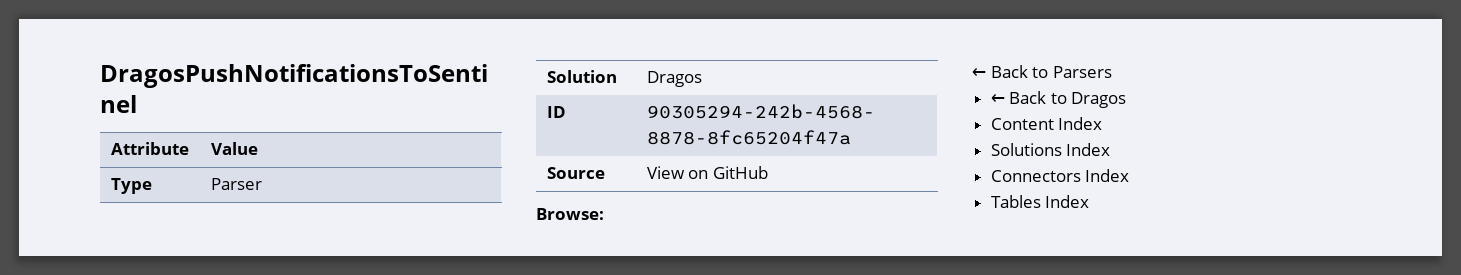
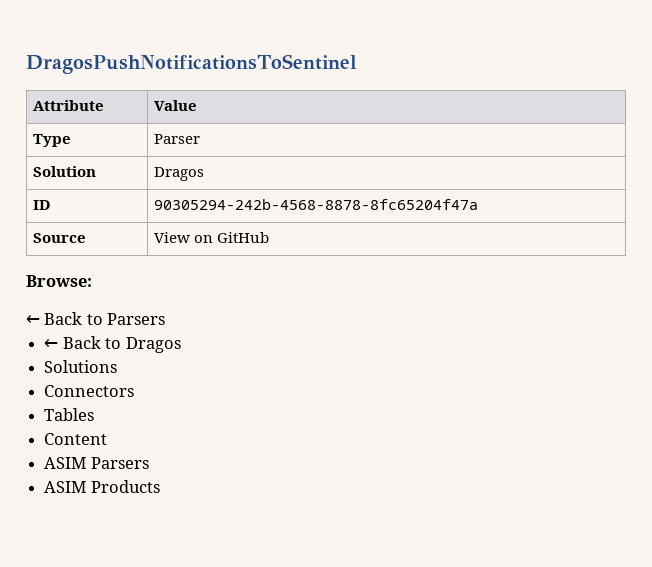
- Content Index
- Solutions Index
+ Solutions
- Connectors Index
+ Connectors
- Tables Index
+ Tables
+ Content
+ ASIM Parsers
+ ASIM Products

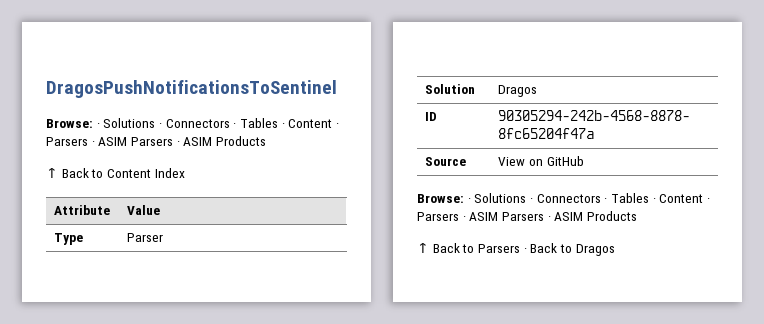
  DragosPushNotificationsToSentinel
+ Browse: · Solutions · Connectors · Tables · Content · Parsers · ASIM Parsers · ASIM Products
+ ↑ Back to Content Index
  Source | View on GitHub
- Browse:
- ← Back to Parsers
- ← Back to Dragos
+ Browse: · Solutions · Connectors · Tables · Content · Parsers · ASIM Parsers · ASIM Products
+ ↑ Back to Parsers · Back to Dragos
- Solutions
- Connectors
- Tables
- Content
- ASIM Parsers
- ASIM Products

